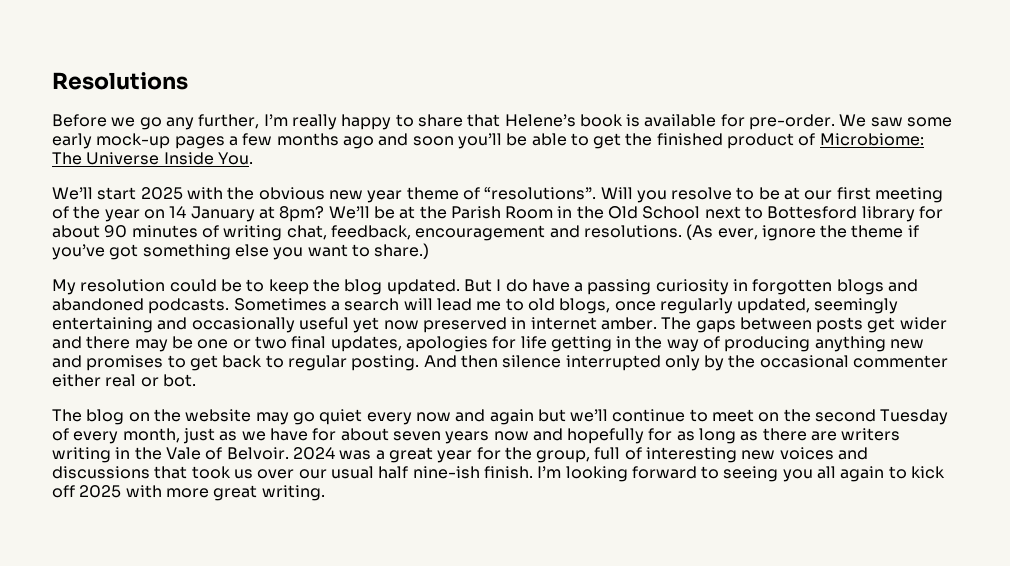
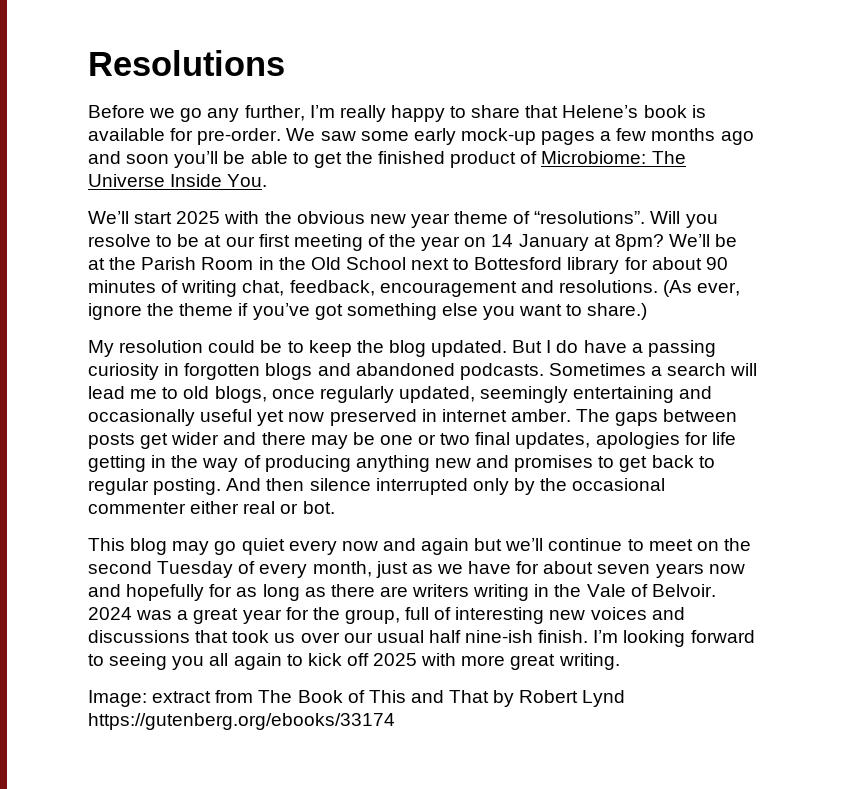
- The blog on the website may go quiet every now and again but we’ll continue to meet on the second Tuesday of every month, just as we have for about seven years now and hopefully for as long as there are writers writing in the Vale of Belvoir.
+ This blog may go quiet every now and again but we’ll continue to meet on the second Tuesday of every month, just as we have for about seven years now and hopefully for as long as there are writers writing in the Vale of Belvoir.
+ Image: extract from The Book of This and That by Robert Lynd https://gutenberg.org/ebooks/33174

